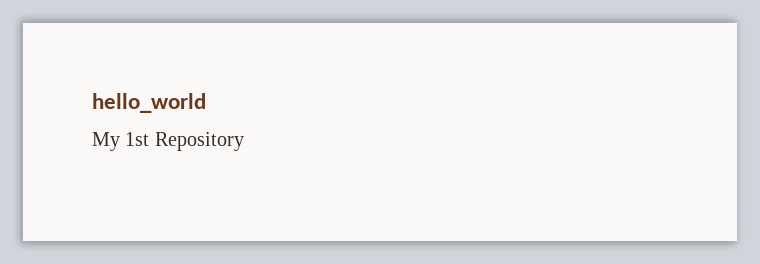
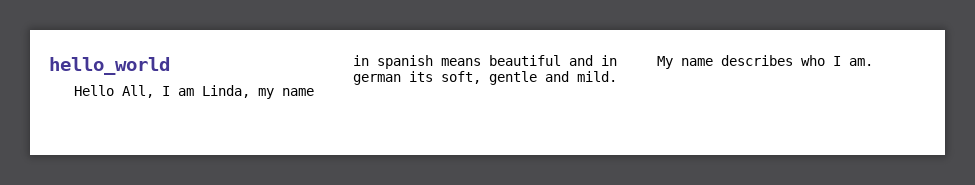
- My 1st Repository
+ Hello All, I am Linda, my name in spanish means beautiful and in german its soft, gentle and mild. My name describes who I am.

